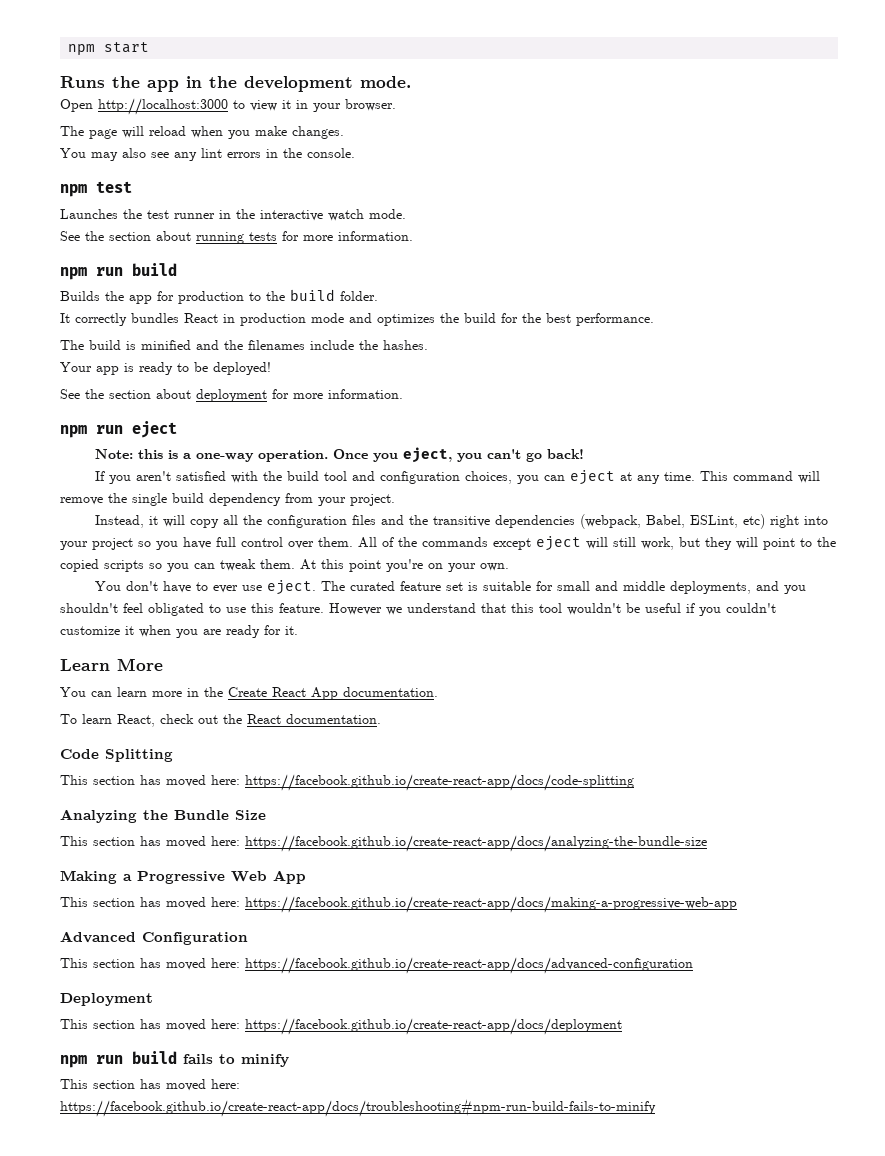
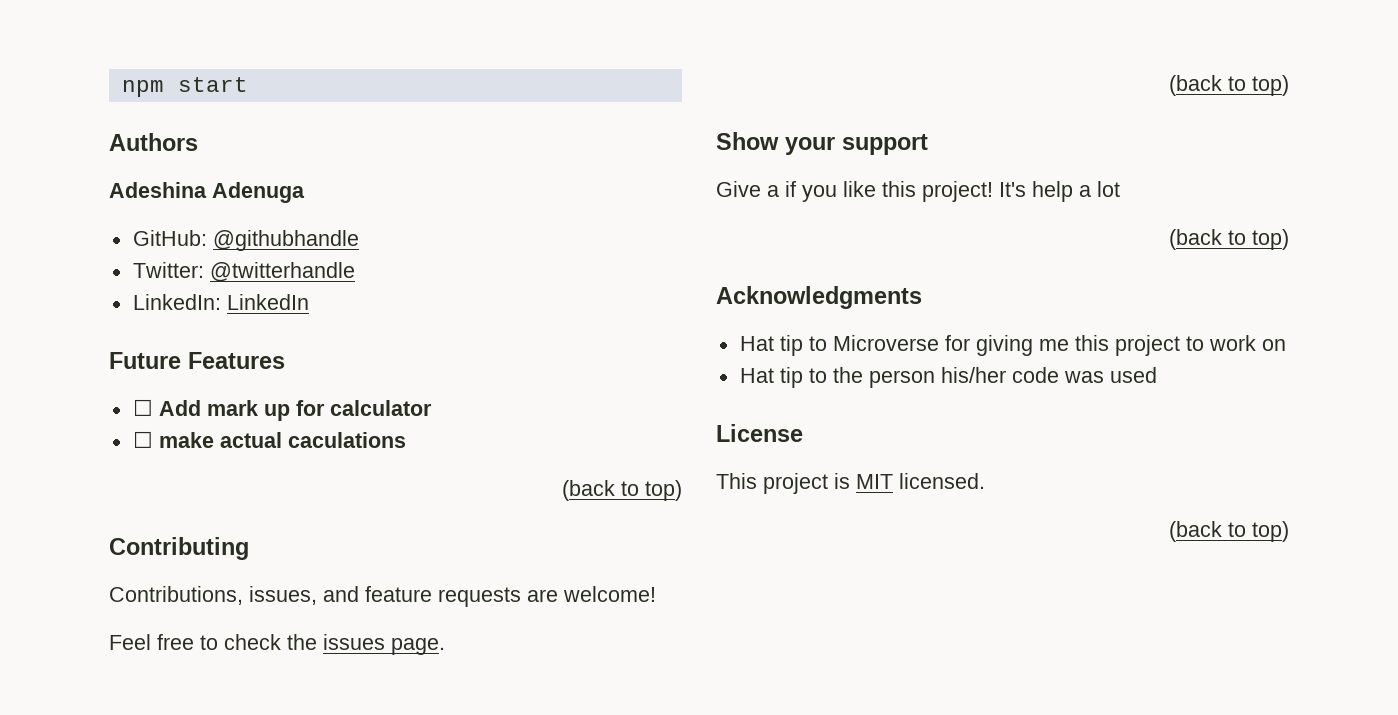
- Runs the app in the development mode.
- Open http://localhost:3000 to view it in your browser.
- The page will reload when you make changes.
- You may also see any lint errors in the console.
- npm test
- Launches the test runner in the interactive watch mode.
- See the section about running tests for more information.
- npm run build
- Builds the app for production to the build folder.
- It correctly bundles React in production mode and optimizes the build for the best performance.
- The build is minified and the filenames include the hashes.
- Your app is ready to be deployed!
- See the section about deployment for more information.
- npm run eject
- Note: this is a one-way operation. Once you eject, you can't go back!
- If you aren't satisfied with the build tool and configuration choices, you can eject at any time. This command will remove the single build dependency from your project.
- Instead, it will copy all the configuration files and the transitive dependencies (webpack, Babel, ESLint, etc) right into your project so you have full control over them. All of the commands except eject will still work, but they will point to the copied scripts so you can tweak them. At this point you're on your own.
- You don't have to ever use eject. The curated feature set is suitable for small and middle deployments, and you shouldn't feel obligated to use this feature. However we understand that this tool wouldn't be useful if you couldn't customize it when you are ready for it.
- Learn More
- You can learn more in the Create React App documentation.
- To learn React, check out the React documentation.
- Code Splitting
- This section has moved here: https://facebook.github.io/create-react-app/docs/code-splitting
- Analyzing the Bundle Size
- This section has moved here: https://facebook.github.io/create-react-app/docs/analyzing-the-bundle-size
- Making a Progressive Web App
- This section has moved here: https://facebook.github.io/create-react-app/docs/making-a-progressive-web-app
- Advanced Configuration
- This section has moved here: https://facebook.github.io/create-react-app/docs/advanced-configuration
- Deployment
- This section has moved here: https://facebook.github.io/create-react-app/docs/deployment
- npm run build fails to minify
- This section has moved here: https://facebook.github.io/create-react-app/docs/troubleshooting#npm-run-build-fails-to-minify
+ Authors
+ Adeshina Adenuga
+ GitHub: @githubhandle
+ Twitter: @twitterhandle
+ LinkedIn: LinkedIn
+ Future Features
+ ☐ Add mark up for calculator
+ ☐ make actual caculations
+ (back to top)
+ Contributing
+ Contributions, issues, and feature requests are welcome!
+ Feel free to check the issues page.
+ (back to top)
+ Show your support
+ Give a if you like this project! It's help a lot
+ (back to top)
+ Acknowledgments
+ Hat tip to Microverse for giving me this project to work on
+ Hat tip to the person his/her code was used
+ License
+ This project is MIT licensed.
+ (back to top)

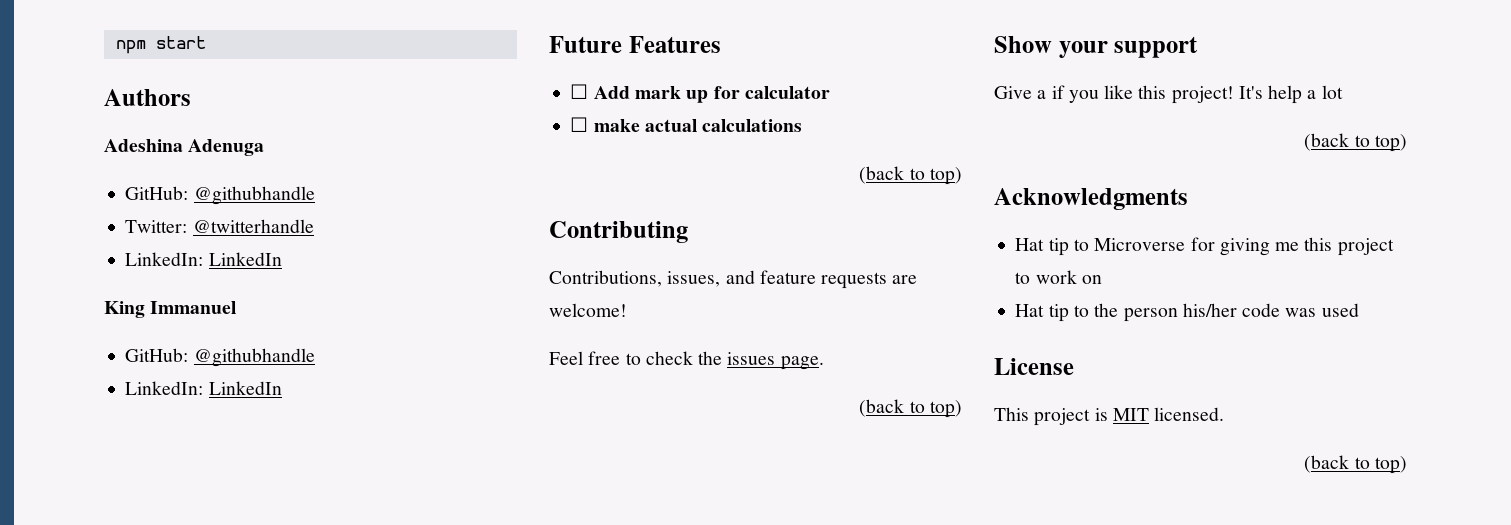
+ King Immanuel
+ GitHub: @githubhandle
+ LinkedIn: LinkedIn
- ☐ make actual caculations
+ ☐ make actual calculations

